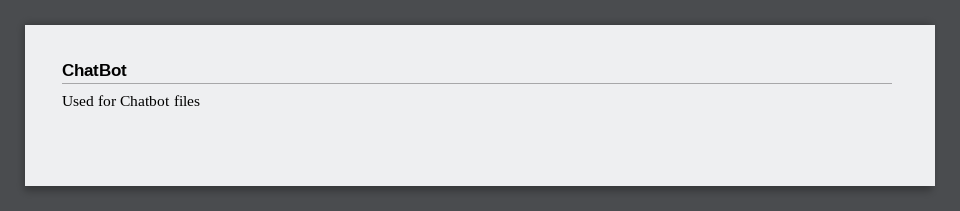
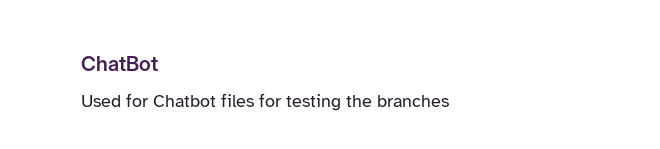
- Used for Chatbot files
+ Used for Chatbot files for testing the branches

